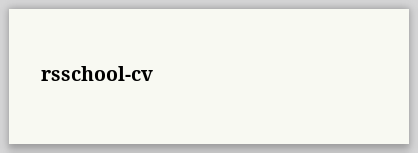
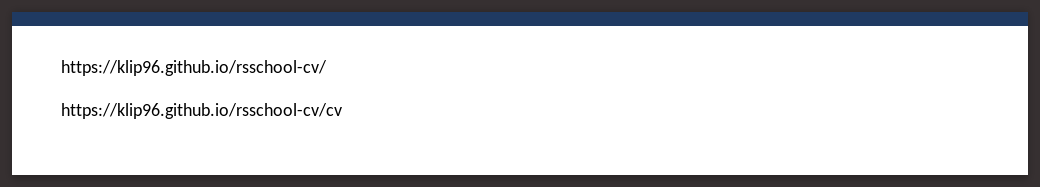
- rsschool-cv
+ https://klip96.github.io/rsschool-cv/
+ https://klip96.github.io/rsschool-cv/cv

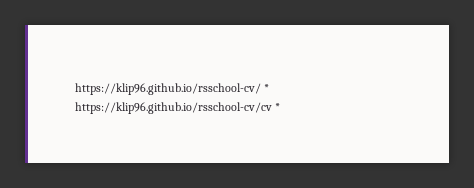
- https://klip96.github.io/rsschool-cv/
- https://klip96.github.io/rsschool-cv/cv
+ https://klip96.github.io/rsschool-cv/ * https://klip96.github.io/rsschool-cv/cv *

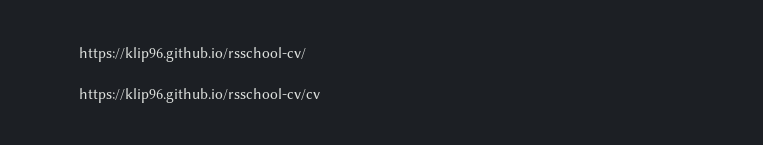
- https://klip96.github.io/rsschool-cv/ * https://klip96.github.io/rsschool-cv/cv *
+ https://klip96.github.io/rsschool-cv/
+ https://klip96.github.io/rsschool-cv/cv

